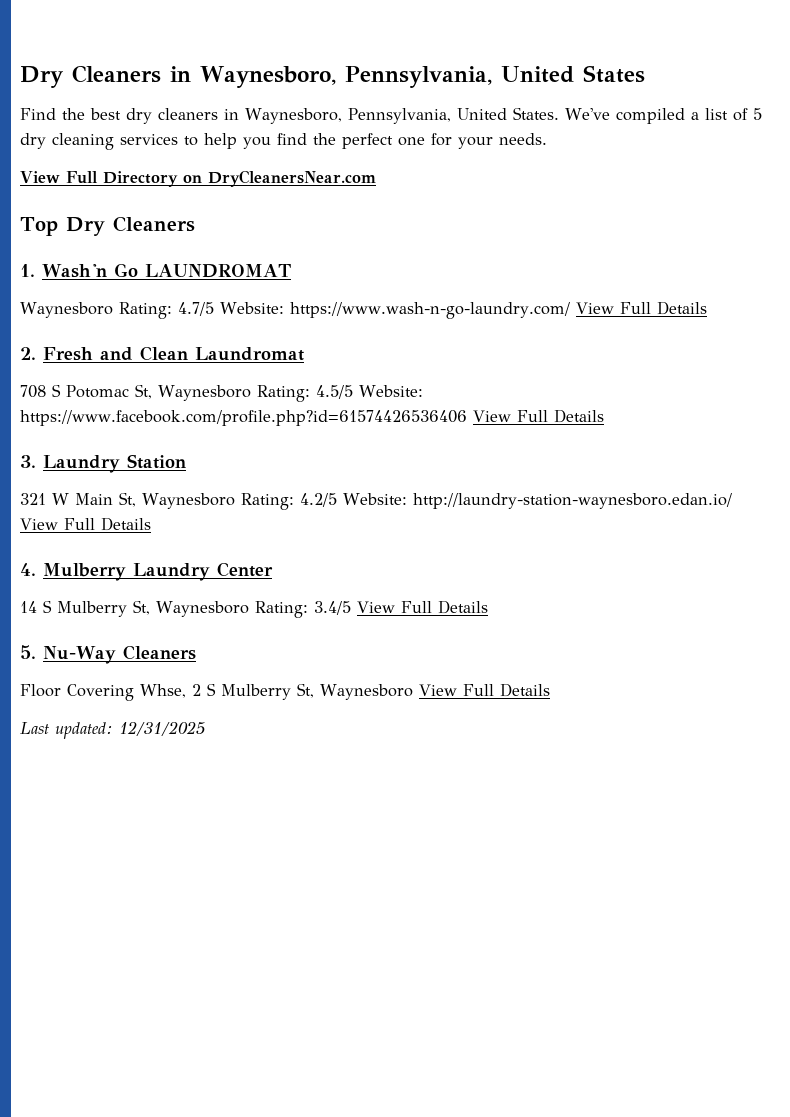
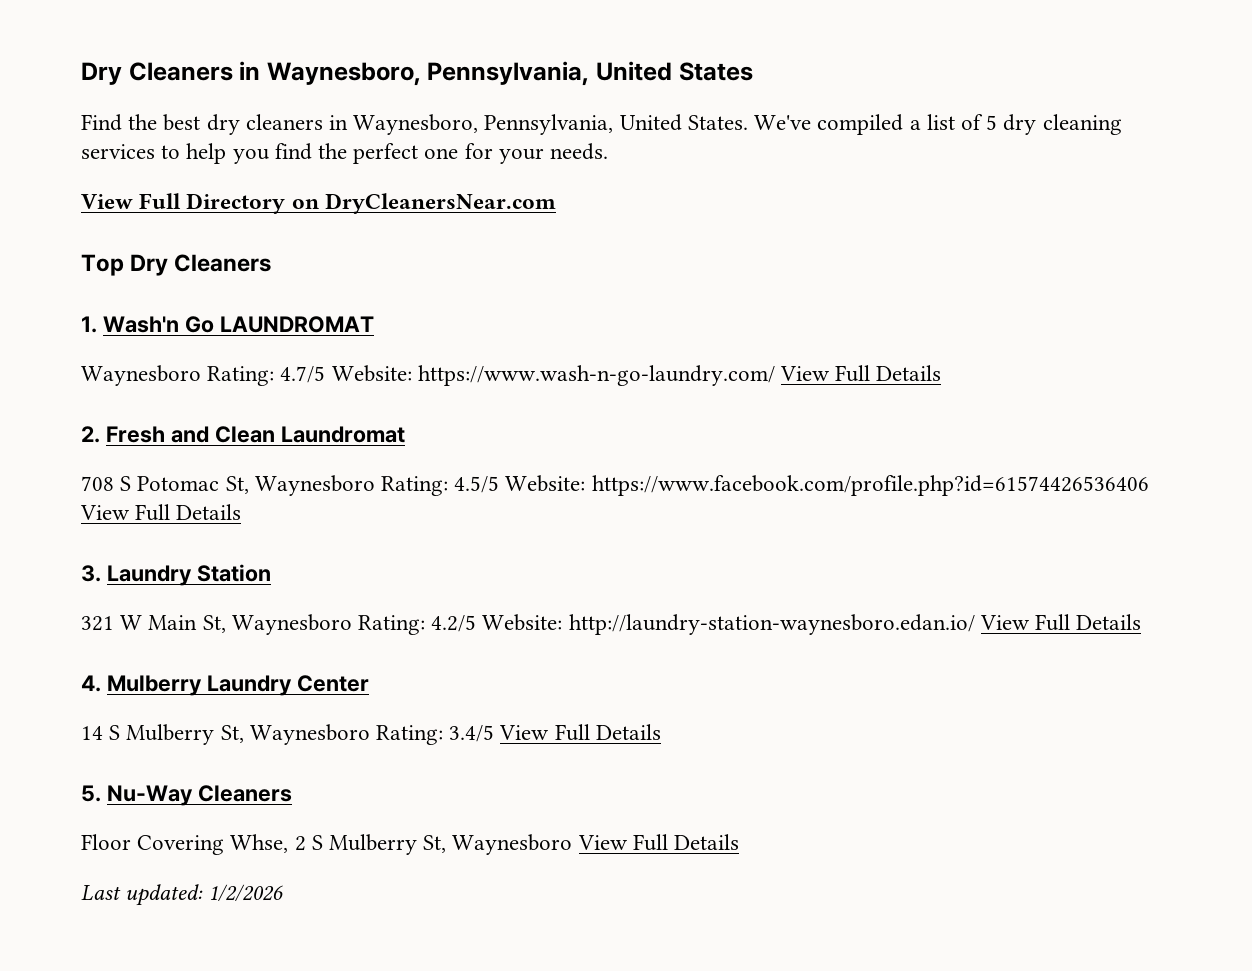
- Last updated: 12/31/2025
+ Last updated: 1/2/2026

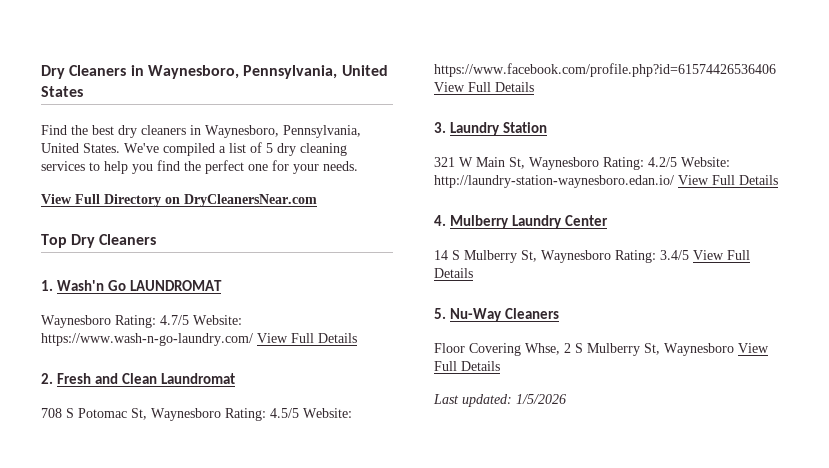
- Last updated: 1/2/2026
+ Last updated: 1/5/2026

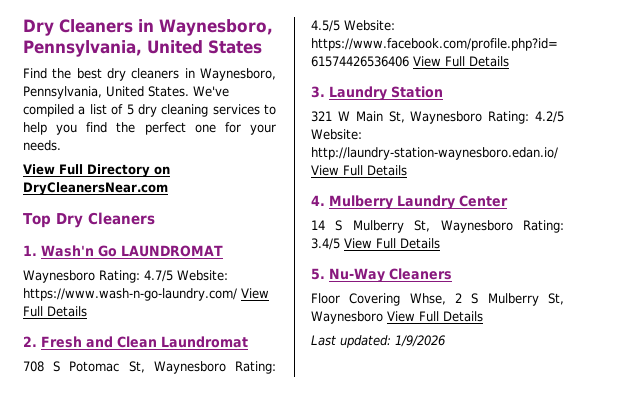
- Last updated: 1/5/2026
+ Last updated: 1/9/2026

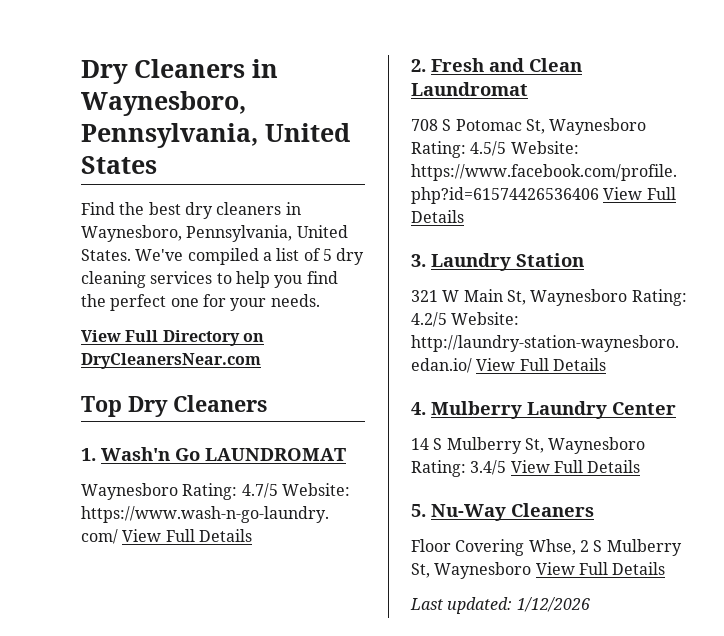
- Last updated: 1/9/2026
+ Last updated: 1/12/2026

